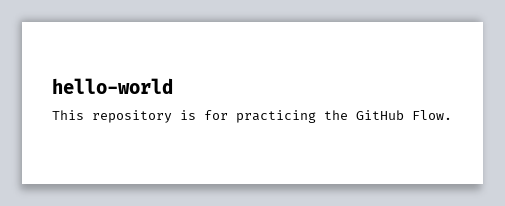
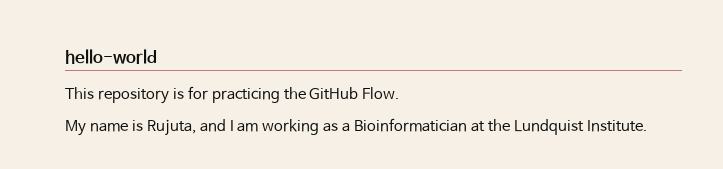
+ My name is Rujuta, and I am working as a Bioinformatician at the Lundquist Institute.

